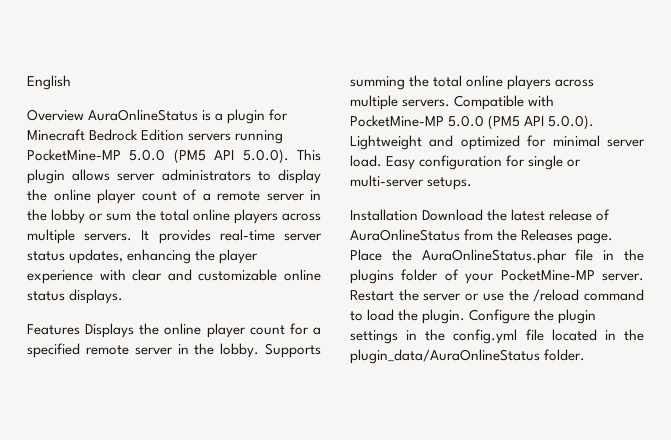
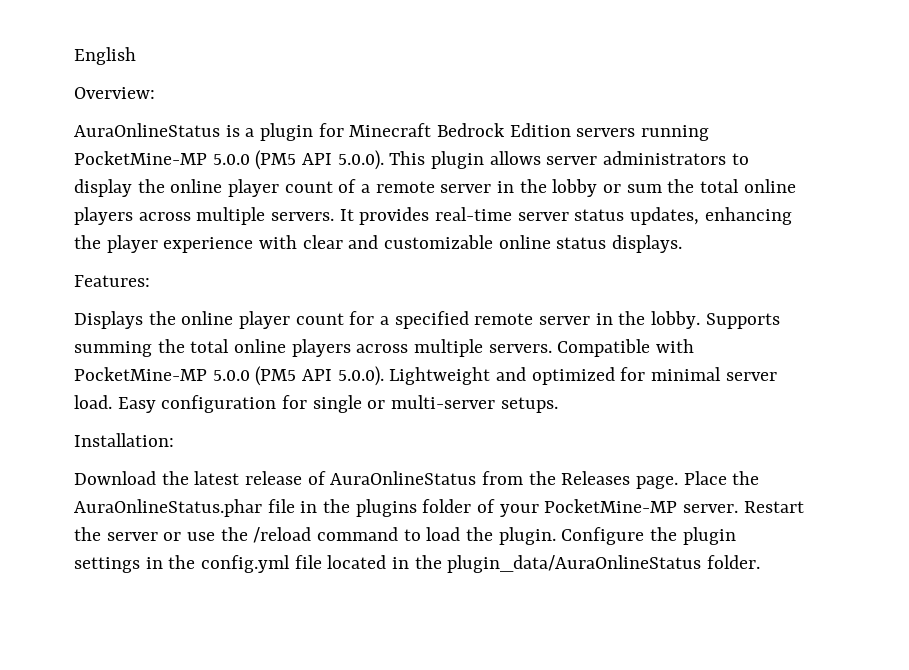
- Overview AuraOnlineStatus is a plugin for Minecraft Bedrock Edition servers running PocketMine-MP 5.0.0 (PM5 API 5.0.0). This plugin allows server administrators to display the online player count of a remote server in the lobby or sum the total online players across multiple servers.
+ Overview:
+ AuraOnlineStatus is a plugin for Minecraft Bedrock Edition servers running PocketMine-MP 5.0.0 (PM5 API 5.0.0). This plugin allows server administrators to display the online player count of a remote server in the lobby or sum the total online players across multiple servers.
- Features Displays the online player count for a specified remote server in the lobby.
+ Features:
+ Displays the online player count for a specified remote server in the lobby.
- Installation Download the latest release of AuraOnlineStatus from the Releases page.
+ Installation:
+ Download the latest release of AuraOnlineStatus from the Releases page.

